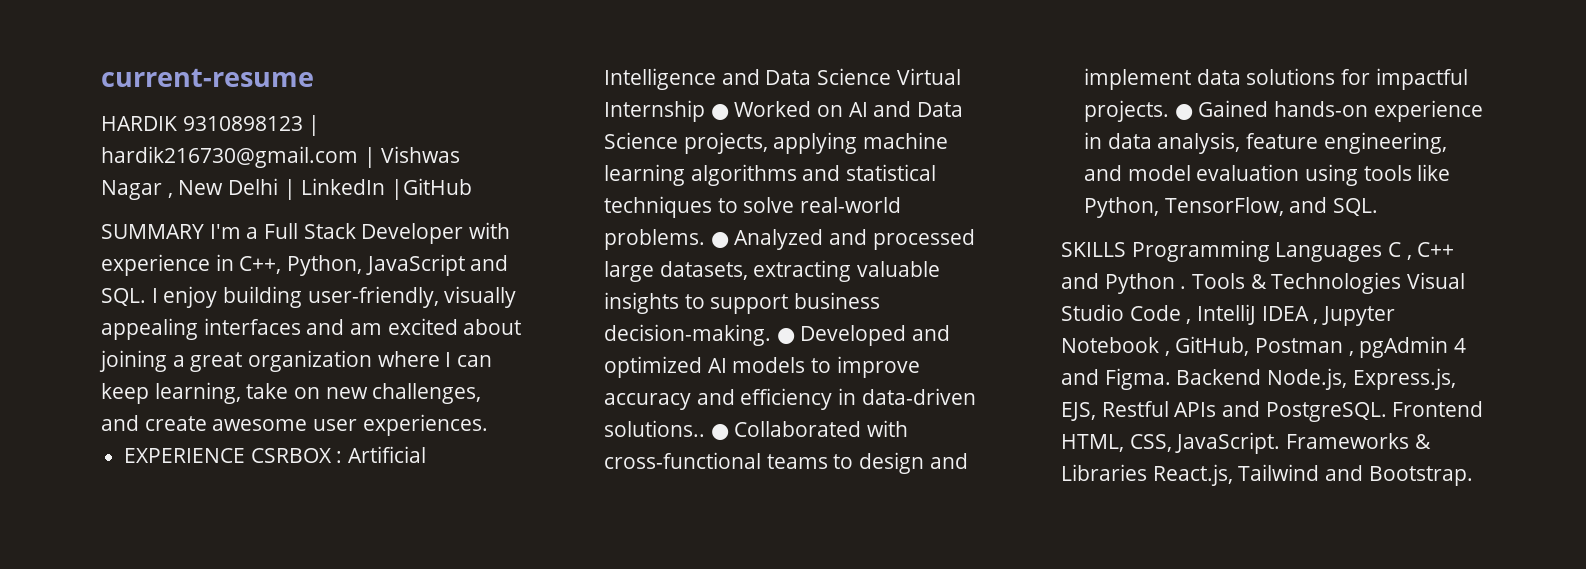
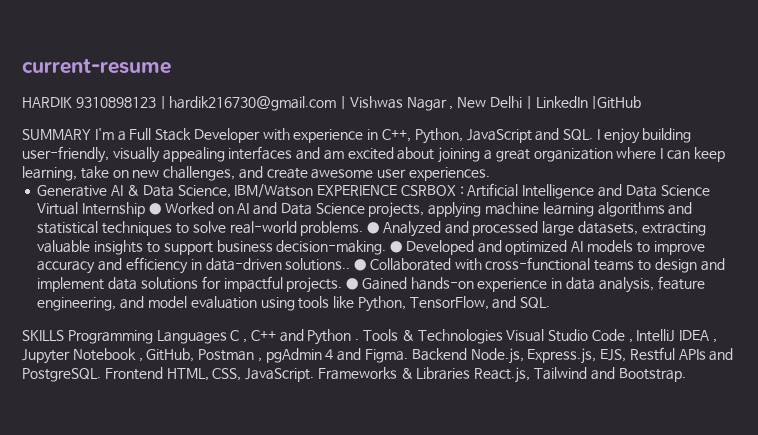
- EXPERIENCE CSRBOX : Artificial Intelligence and Data Science Virtual Internship ● Worked on AI and Data Science projects, applying machine learning algorithms and statistical techniques to solve real-world problems.
+ Generative AI & Data Science, IBM/Watson EXPERIENCE CSRBOX : Artificial Intelligence and Data Science Virtual Internship ● Worked on AI and Data Science projects, applying machine learning algorithms and statistical techniques to solve real-world problems.

